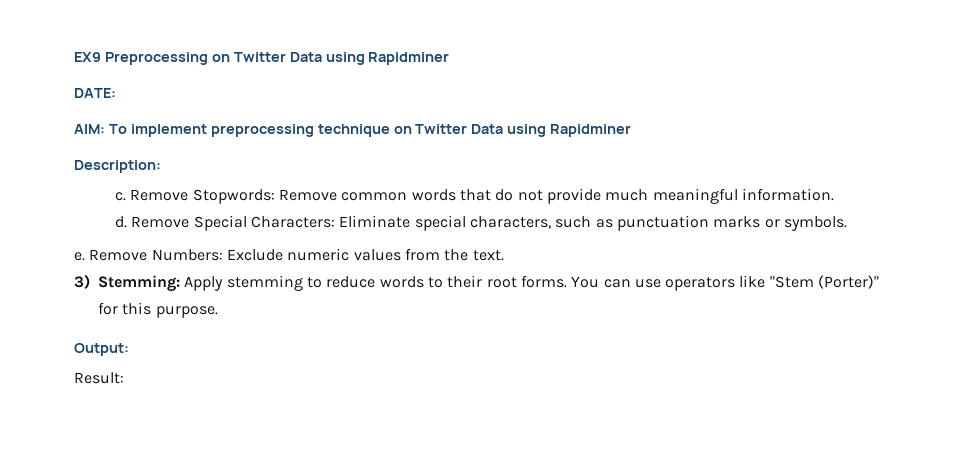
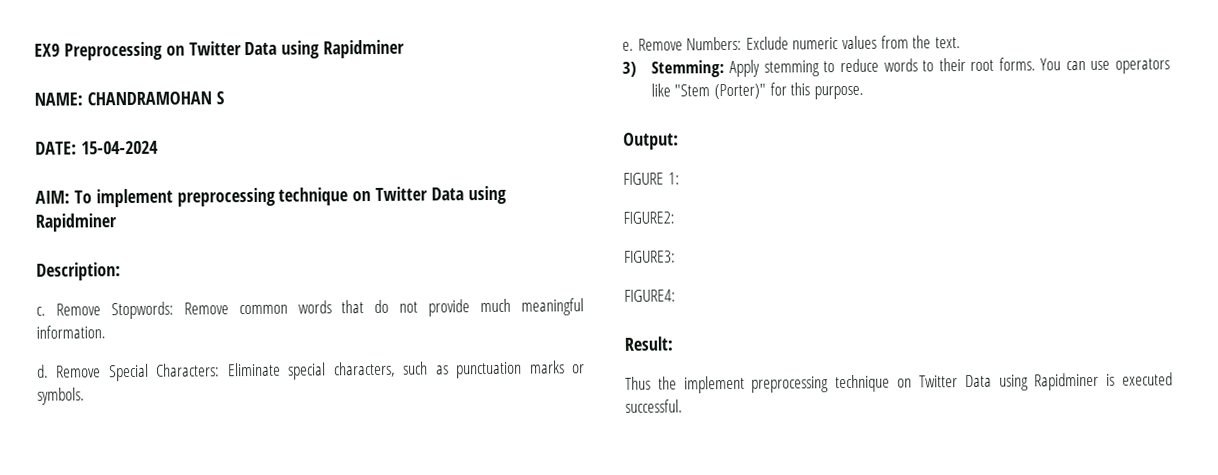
+ NAME: CHANDRAMOHAN S
- DATE:
+ DATE: 15-04-2024
+ FIGURE 1:
+ FIGURE2:
+ FIGURE3:
+ FIGURE4:
  Result:
+ Thus the implement preprocessing technique on Twitter Data using Rapidminer is executed successful.

